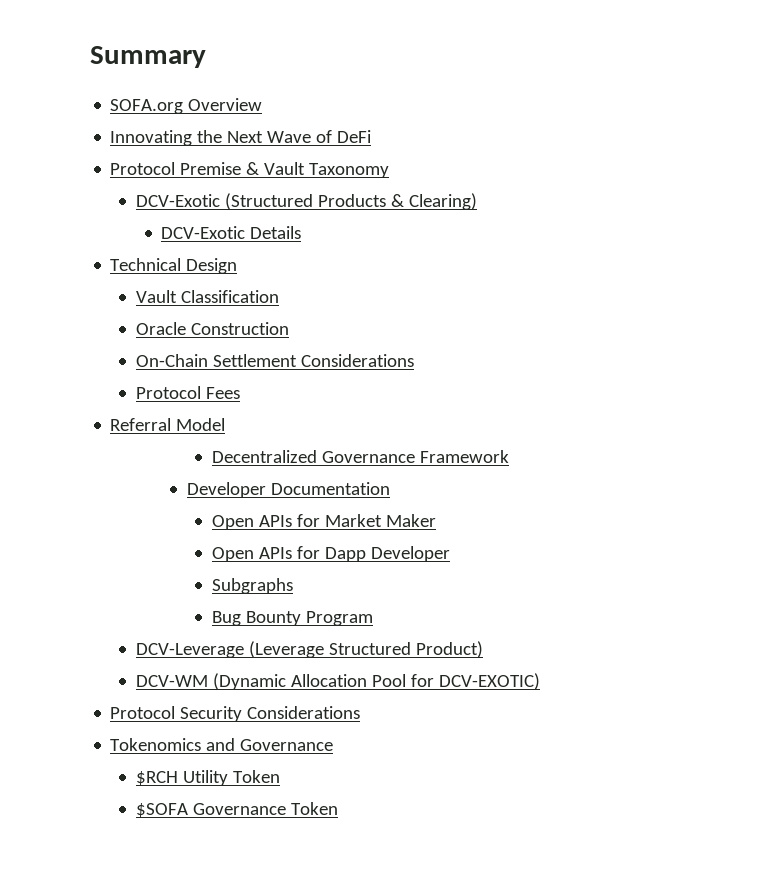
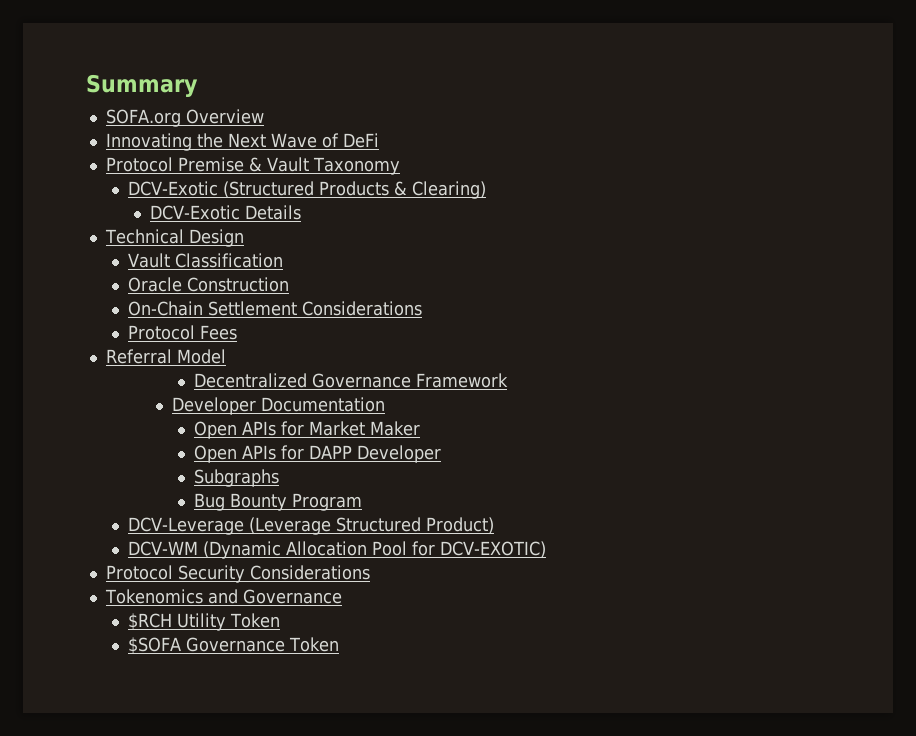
- Open APIs for Dapp Developer
+ Open APIs for DAPP Developer

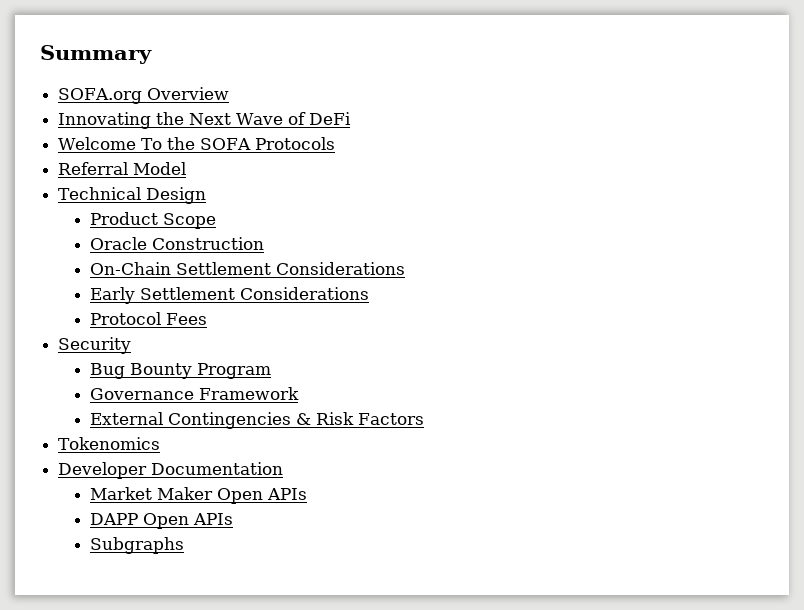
- Protocol Premise & Vault Taxonomy
- DCV-Exotic (Structured Products & Clearing)
- DCV-Exotic Details
+ Welcome To the SOFA Protocols
+ Referral Model
- Vault Classification
+ Product Scope
+ Early Settlement Considerations
- Referral Model
- Decentralized Governance Framework
+ Security
+ Bug Bounty Program
+ Governance Framework
+ External Contingencies & Risk Factors
+ Tokenomics
  Developer Documentation
- Open APIs for Market Maker
- Open APIs for DAPP Developer
+ Market Maker Open APIs
+ DAPP Open APIs
  Subgraphs
- Bug Bounty Program
- DCV-Leverage (Leverage Structured Product)
- DCV-WM (Dynamic Allocation Pool for DCV-EXOTIC)
- Protocol Security Considerations
- Tokenomics and Governance
- $RCH Utility Token
- $SOFA Governance Token

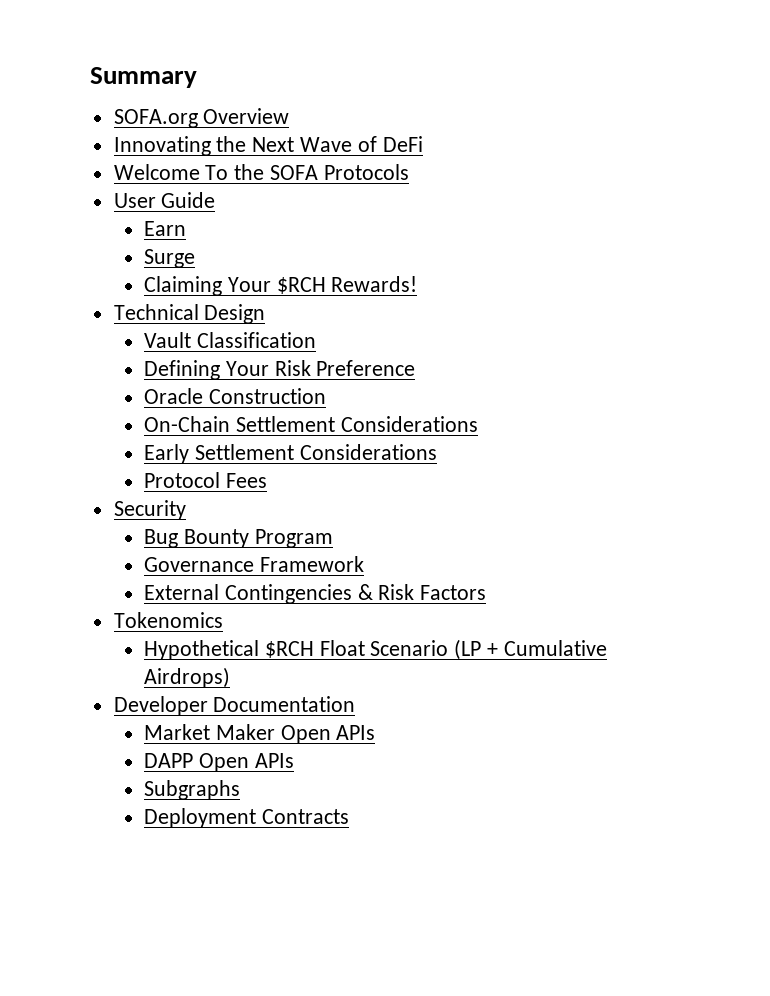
- Referral Model
+ User Guide
+ Earn
+ Surge
+ Claiming Your $RCH Rewards!
  Technical Design
- Product Scope
+ Vault Classification
+ Defining Your Risk Preference
+ Hypothetical $RCH Float Scenario (LP + Cumulative Airdrops)
+ Deployment Contracts

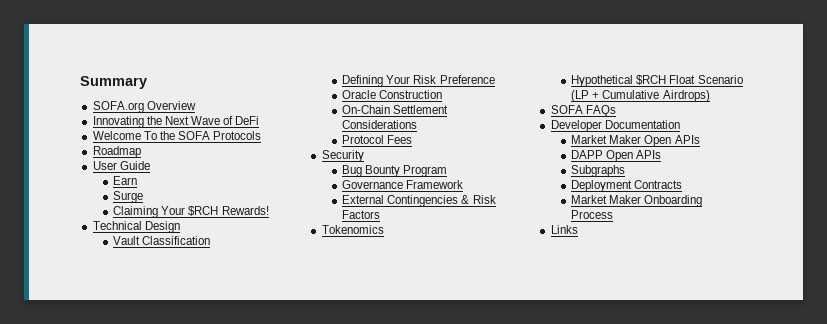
+ Roadmap
- Early Settlement Considerations
+ SOFA FAQs
+ Market Maker Onboarding Process
+ Links

